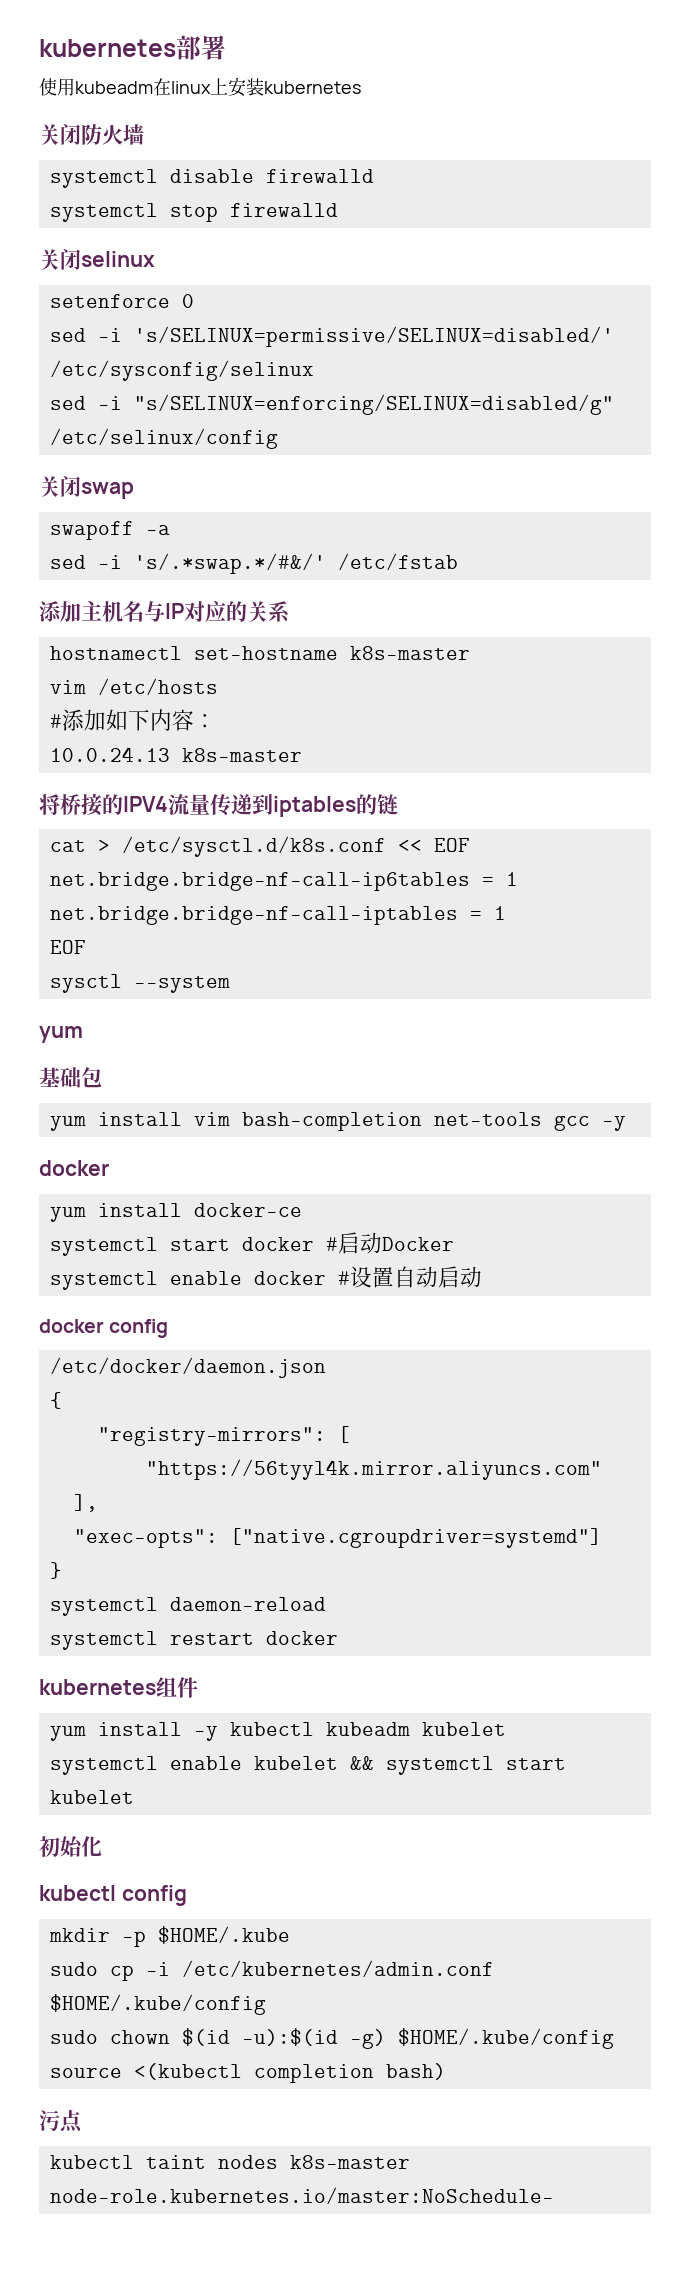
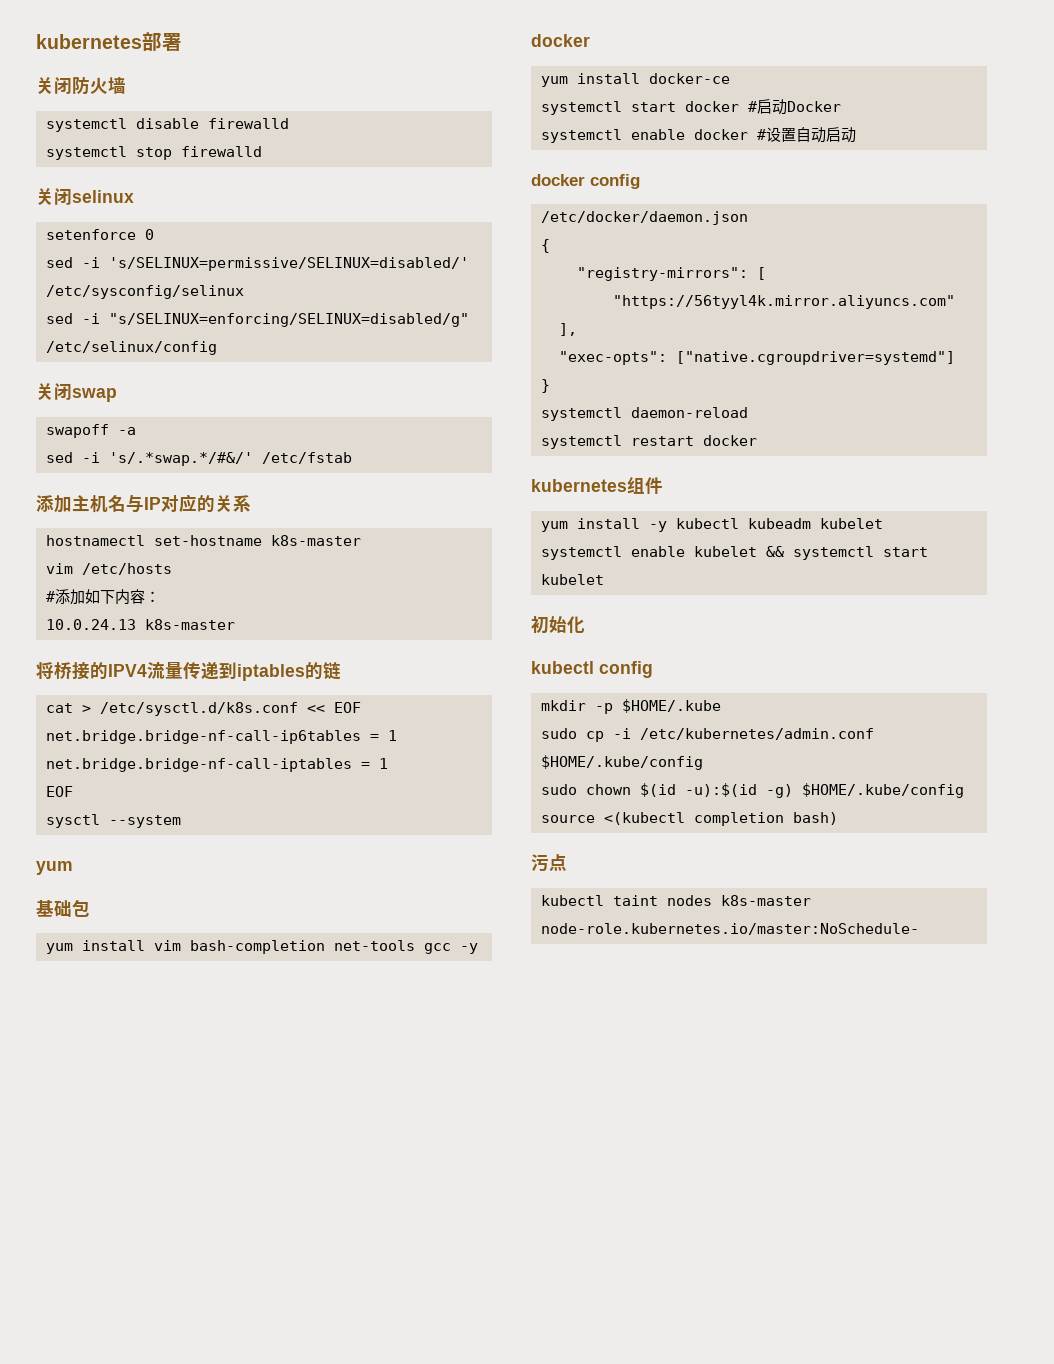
- 使用kubeadm在linux上安装kubernetes

